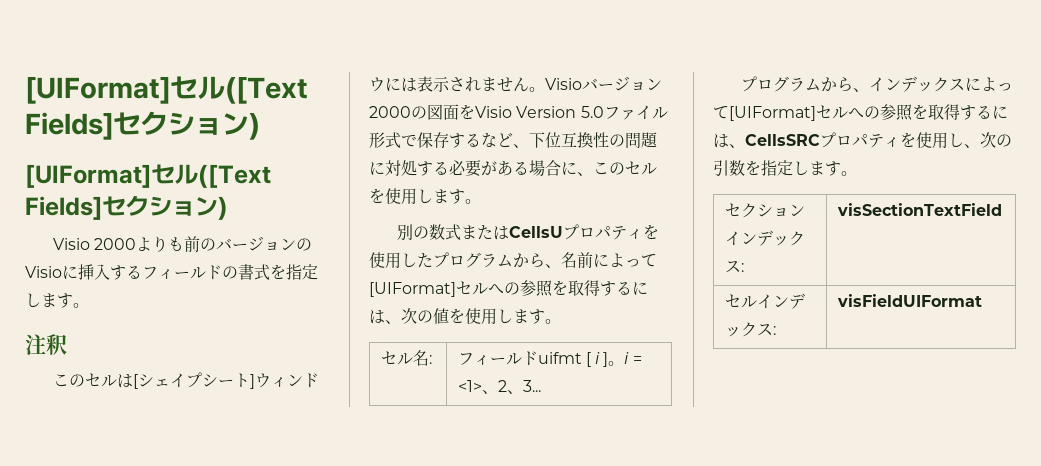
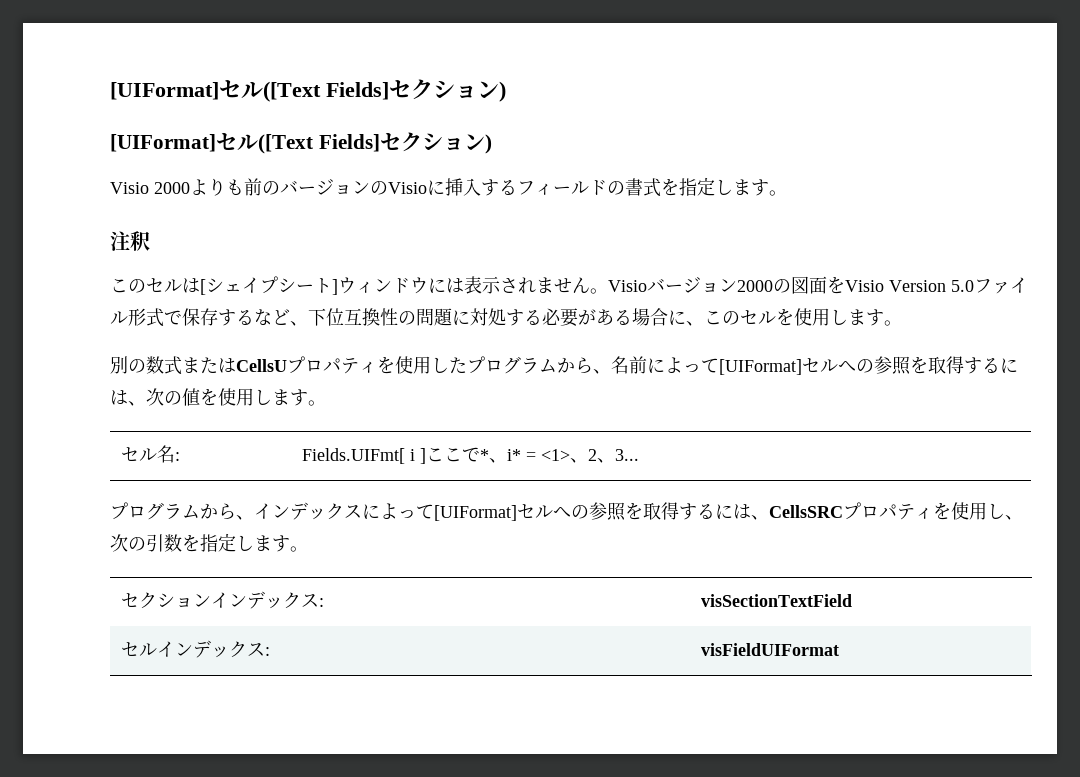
- セル名: | フィールドuifmt [ i ]。i = <1>、2、3...
+ セル名: | Fields.UIFmt[ i ]ここで*、i* = <1>、2、3...

